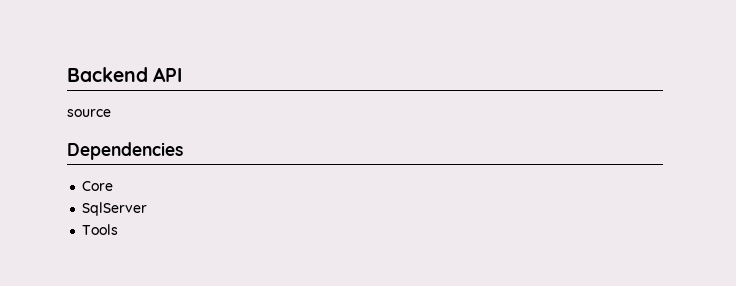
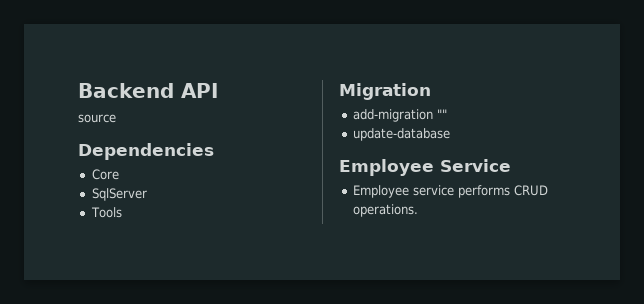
+ Migration
+ add-migration ""
+ update-database
+ Employee Service
+ Employee service performs CRUD operations.

